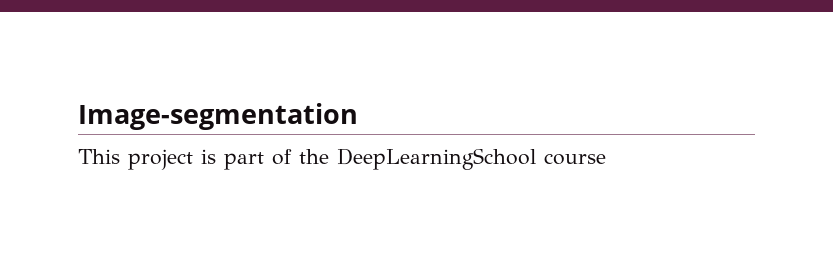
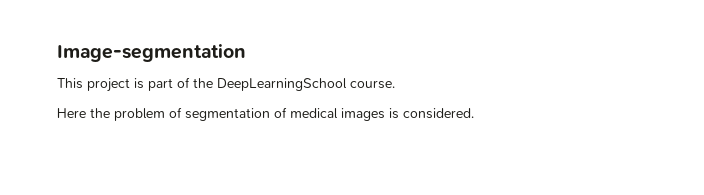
- This project is part of the DeepLearningSchool course
+ This project is part of the DeepLearningSchool course.
+ Here the problem of segmentation of medical images is considered.

